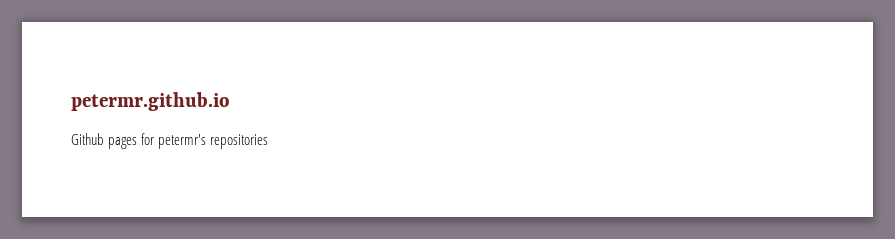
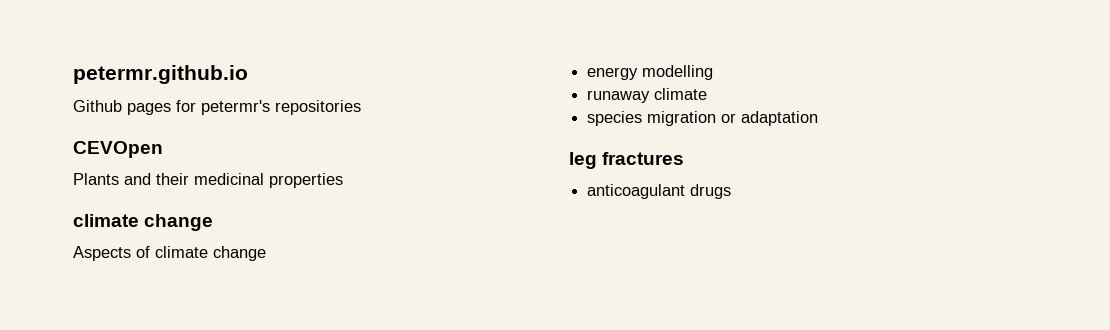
+ CEVOpen
+ Plants and their medicinal properties
+ climate change
+ Aspects of climate change
+ energy modelling
+ runaway climate
+ species migration or adaptation
+ leg fractures
+ anticoagulant drugs

